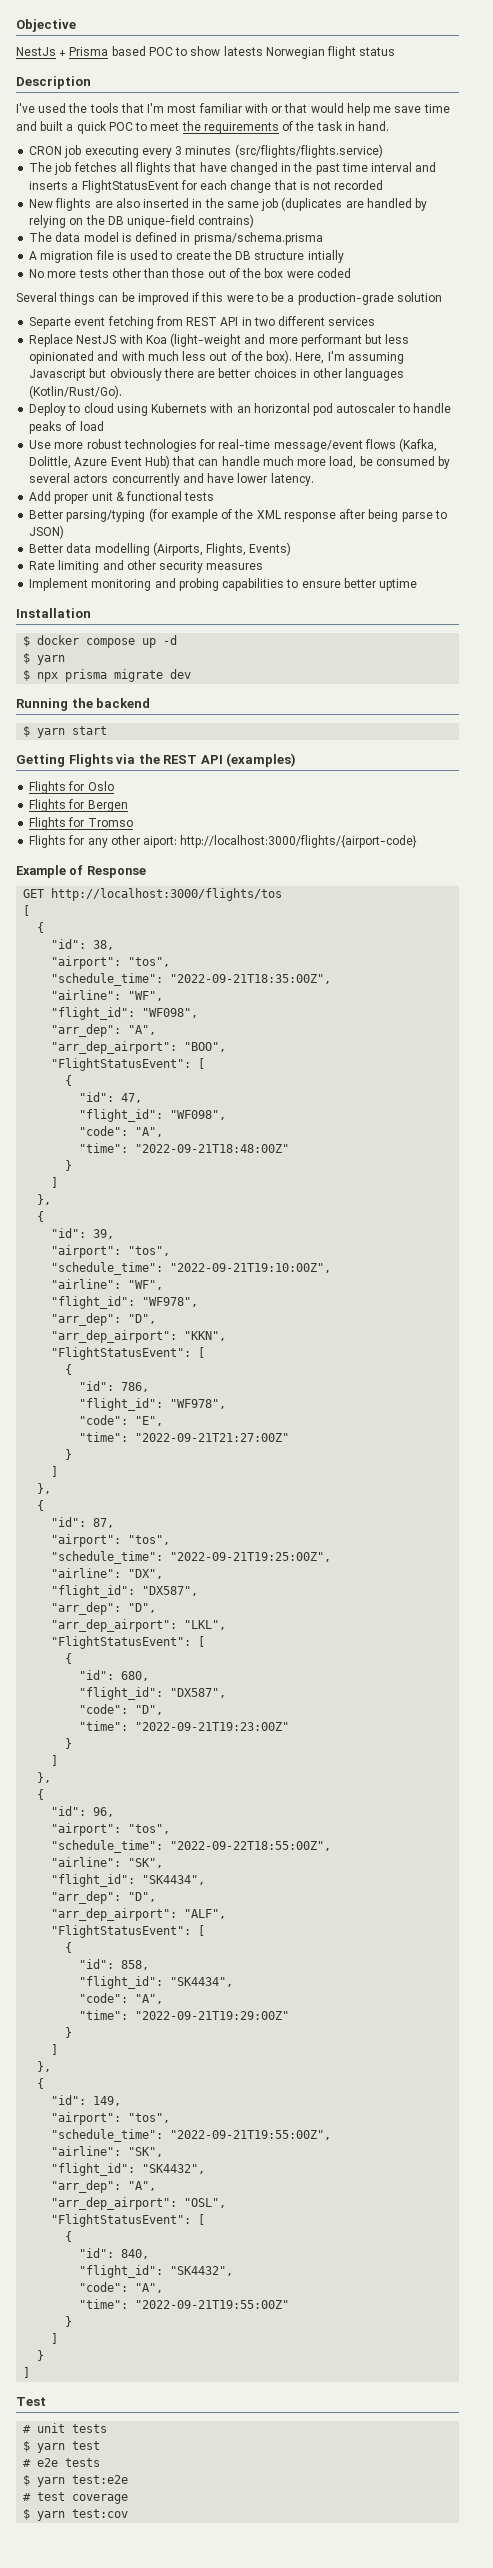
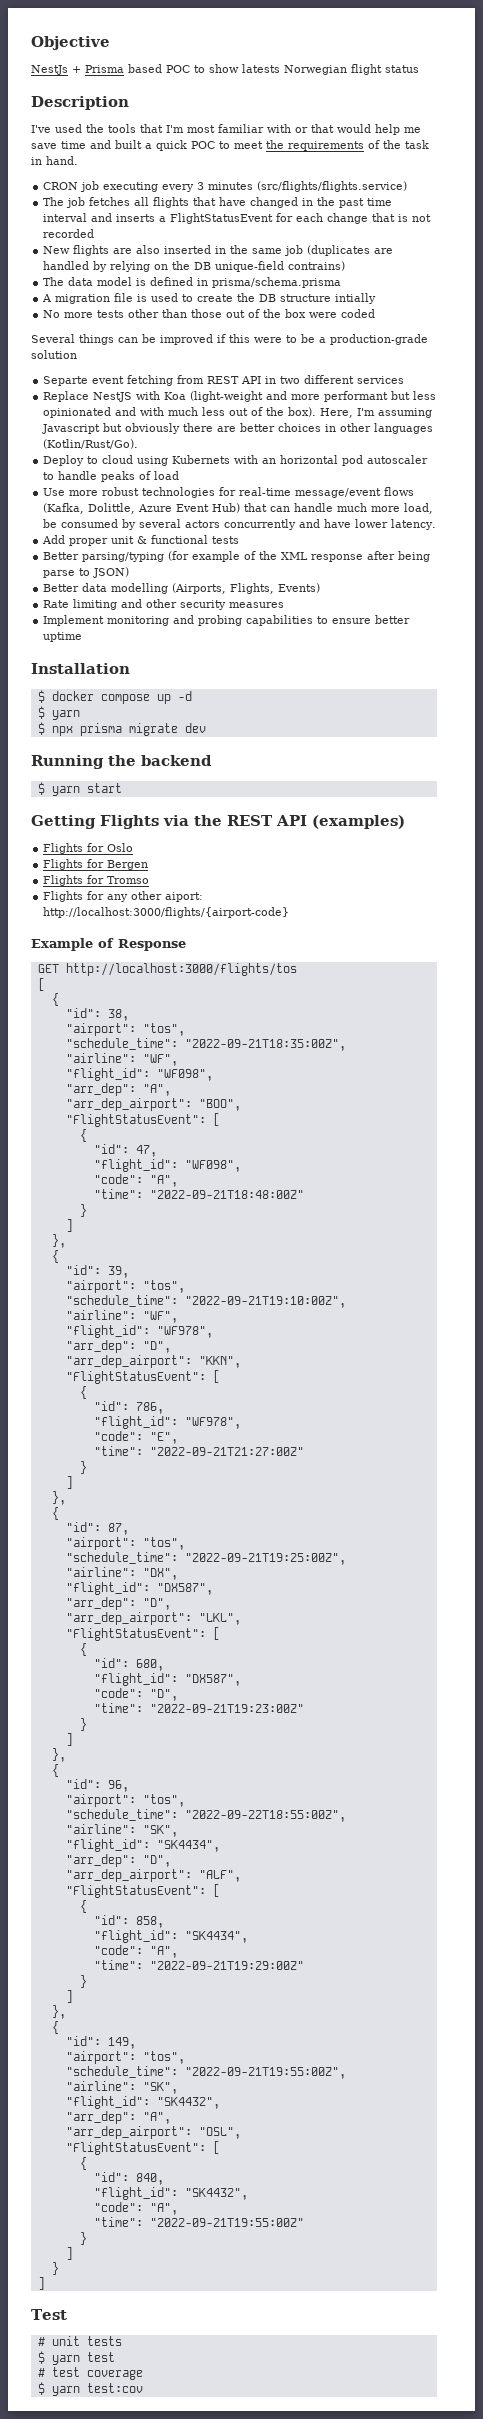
- # e2e tests
- $ yarn test:e2e

